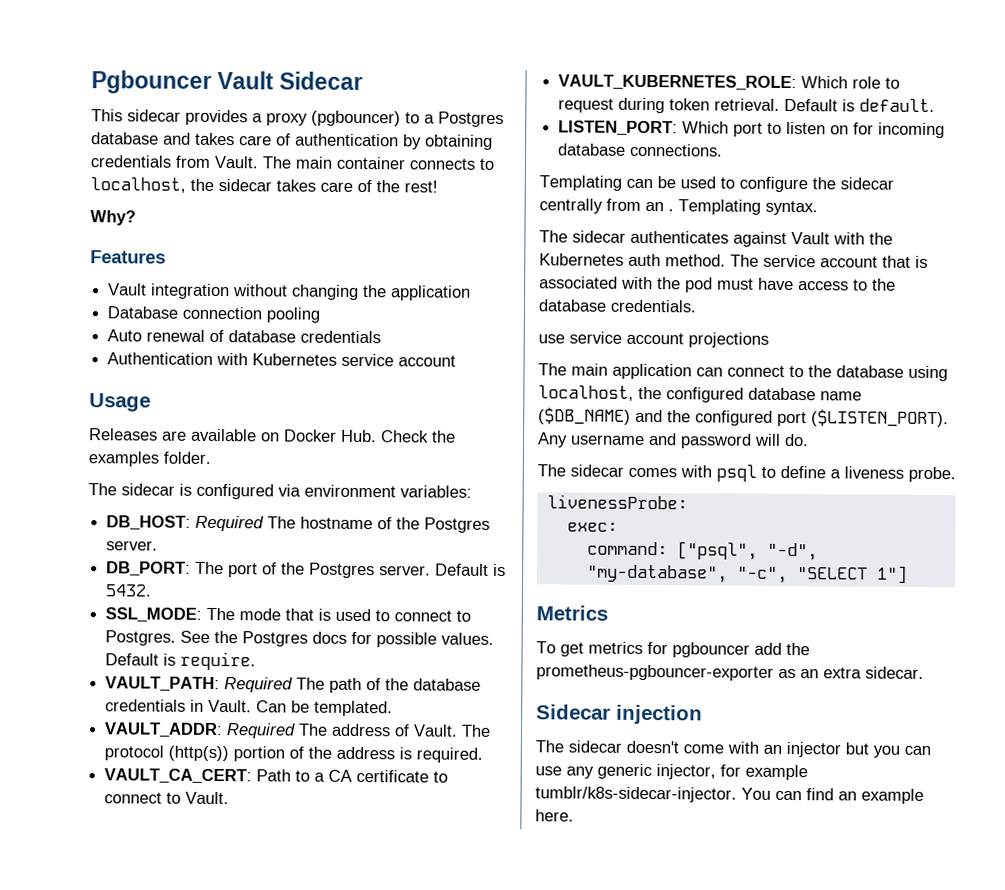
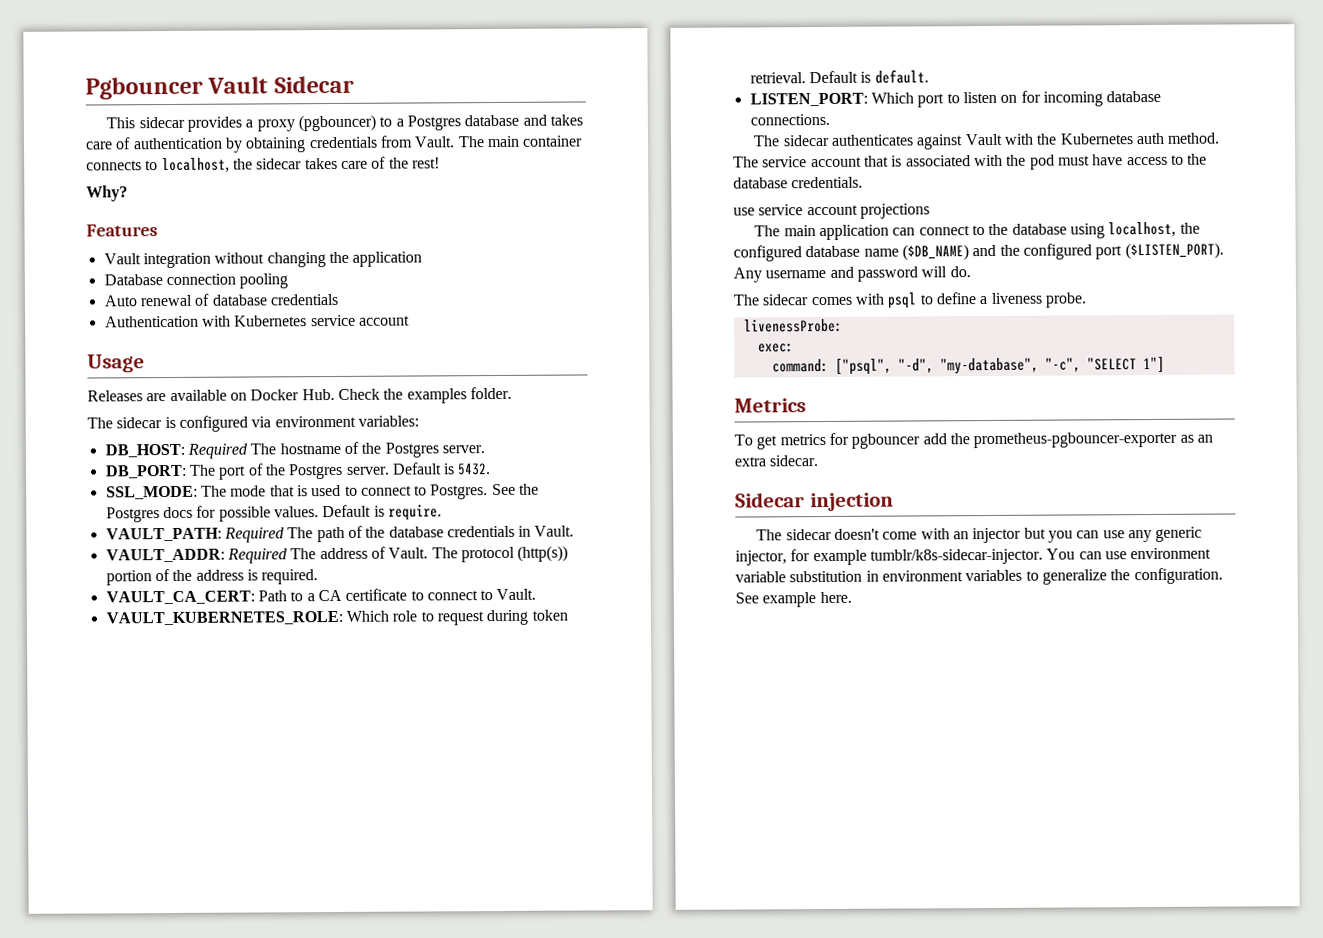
- Can be templated.
- Templating can be used to configure the sidecar centrally from an . Templating syntax.
- You can find an example here.
+ You can use environment variable substitution in environment variables to generalize the configuration. See example here.

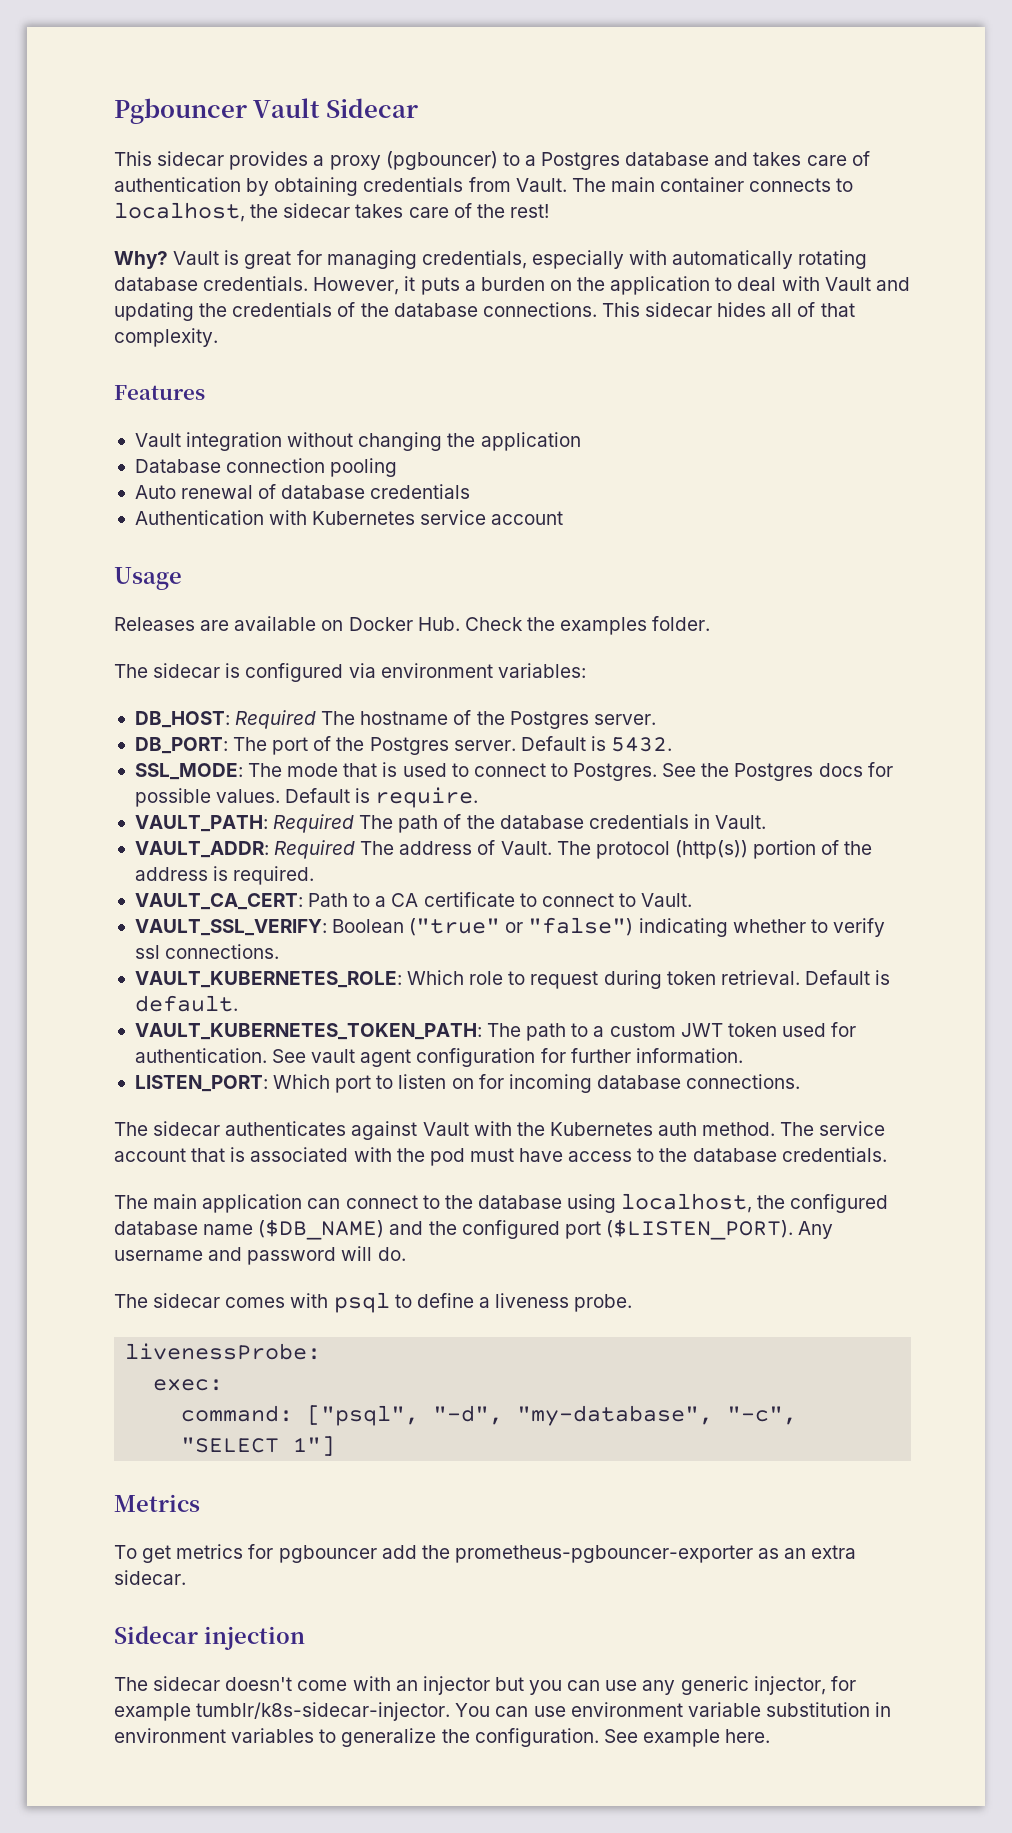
+ Vault is great for managing credentials, especially with automatically rotating database credentials. However, it puts a burden on the application to deal with Vault and updating the credentials of the database connections. This sidecar hides all of that complexity.
+ VAULT_SSL_VERIFY: Boolean ("true" or "false") indicating whether to verify ssl connections.
+ VAULT_KUBERNETES_TOKEN_PATH: The path to a custom JWT token used for authentication. See vault agent configuration for further information.
- use service account projections

